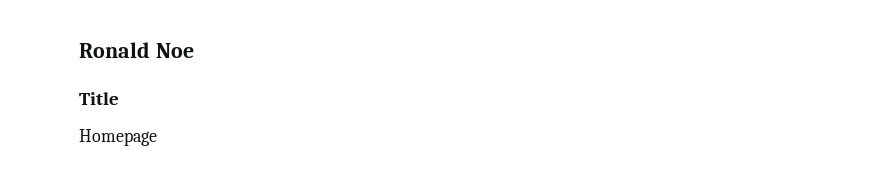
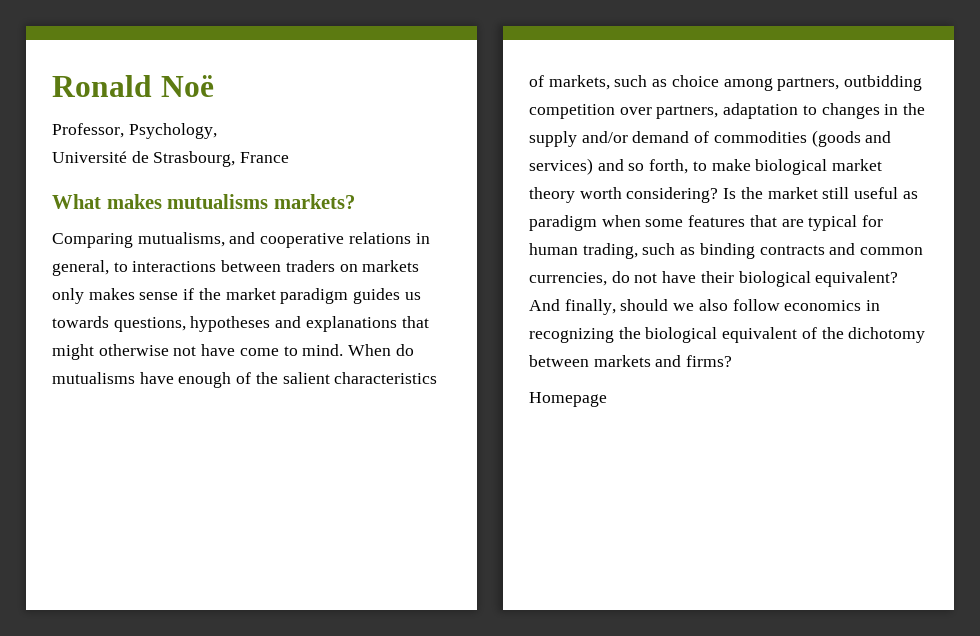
- Ronald Noe
- Title
+ Ronald Noë
+ Professor, Psychology,
+ Université de Strasbourg, France
+ What makes mutualisms markets?
+ Comparing mutualisms, and cooperative relations in general, to interactions between traders on markets only makes sense if the market paradigm guides us towards questions, hypotheses and explanations that might otherwise not have come to mind. When do mutualisms have enough of the salient characteristics of markets, such as choice among partners, outbidding competition over partners, adaptation to changes in the supply and/or demand of commodities (goods and services) and so forth, to make biological market theory worth considering? Is the market still useful as paradigm when some features that are typical for human trading, such as binding contracts and common currencies, do not have their biological equivalent? And finally, should we also follow economics in recognizing the biological equivalent of the dichotomy between markets and firms?

